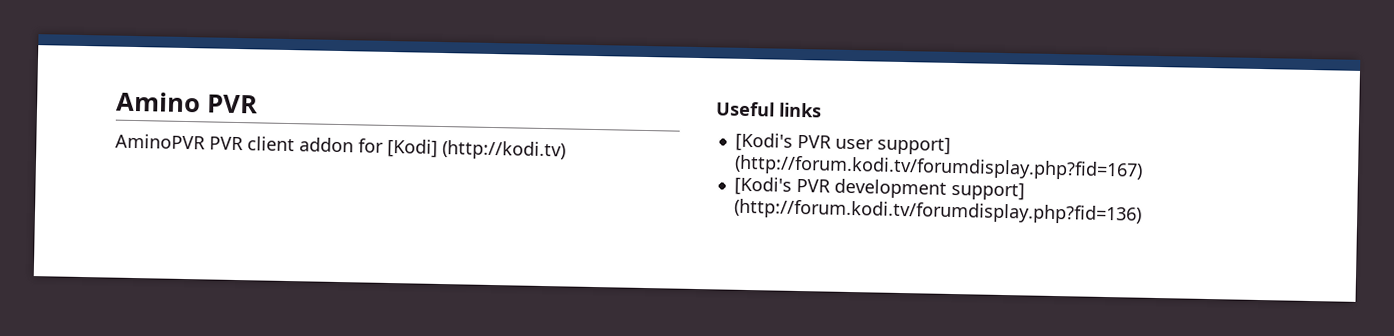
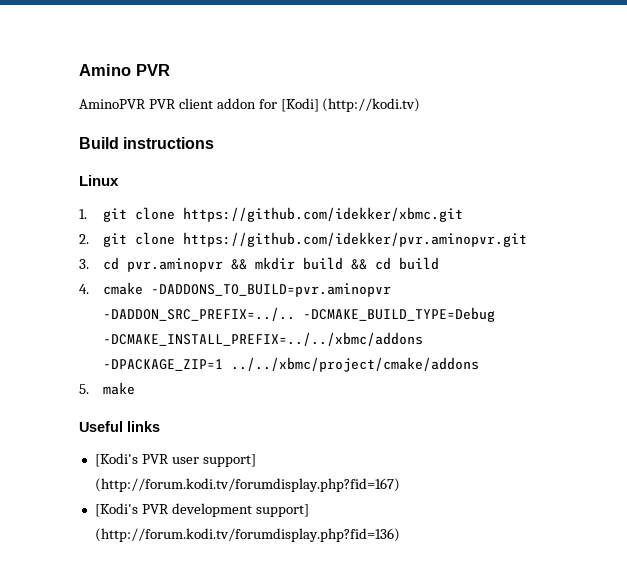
+ Build instructions
+ Linux
+ 1. git clone https://github.com/idekker/xbmc.git
+ 2. git clone https://github.com/idekker/pvr.aminopvr.git
+ 3. cd pvr.aminopvr && mkdir build && cd build
+ 4. cmake -DADDONS_TO_BUILD=pvr.aminopvr -DADDON_SRC_PREFIX=../.. -DCMAKE_BUILD_TYPE=Debug -DCMAKE_INSTALL_PREFIX=../../xbmc/addons -DPACKAGE_ZIP=1 ../../xbmc/project/cmake/addons
+ 5. make

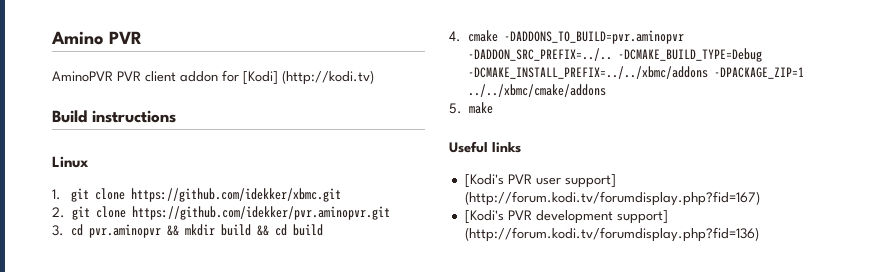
- -DCMAKE_BUILD_TYPE=Debug -DCMAKE_INSTALL_PREFIX=../../xbmc/addons -DPACKAGE_ZIP=1 ../../xbmc/project/cmake/addons
+ -DCMAKE_BUILD_TYPE=Debug -DCMAKE_INSTALL_PREFIX=../../xbmc/addons -DPACKAGE_ZIP=1 ../../xbmc/cmake/addons

